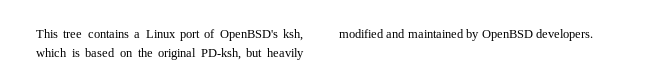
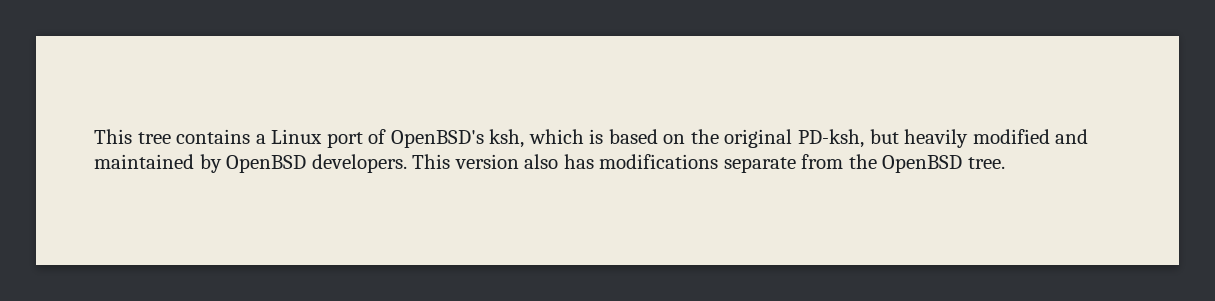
+ This version also has modifications separate from the OpenBSD tree.

